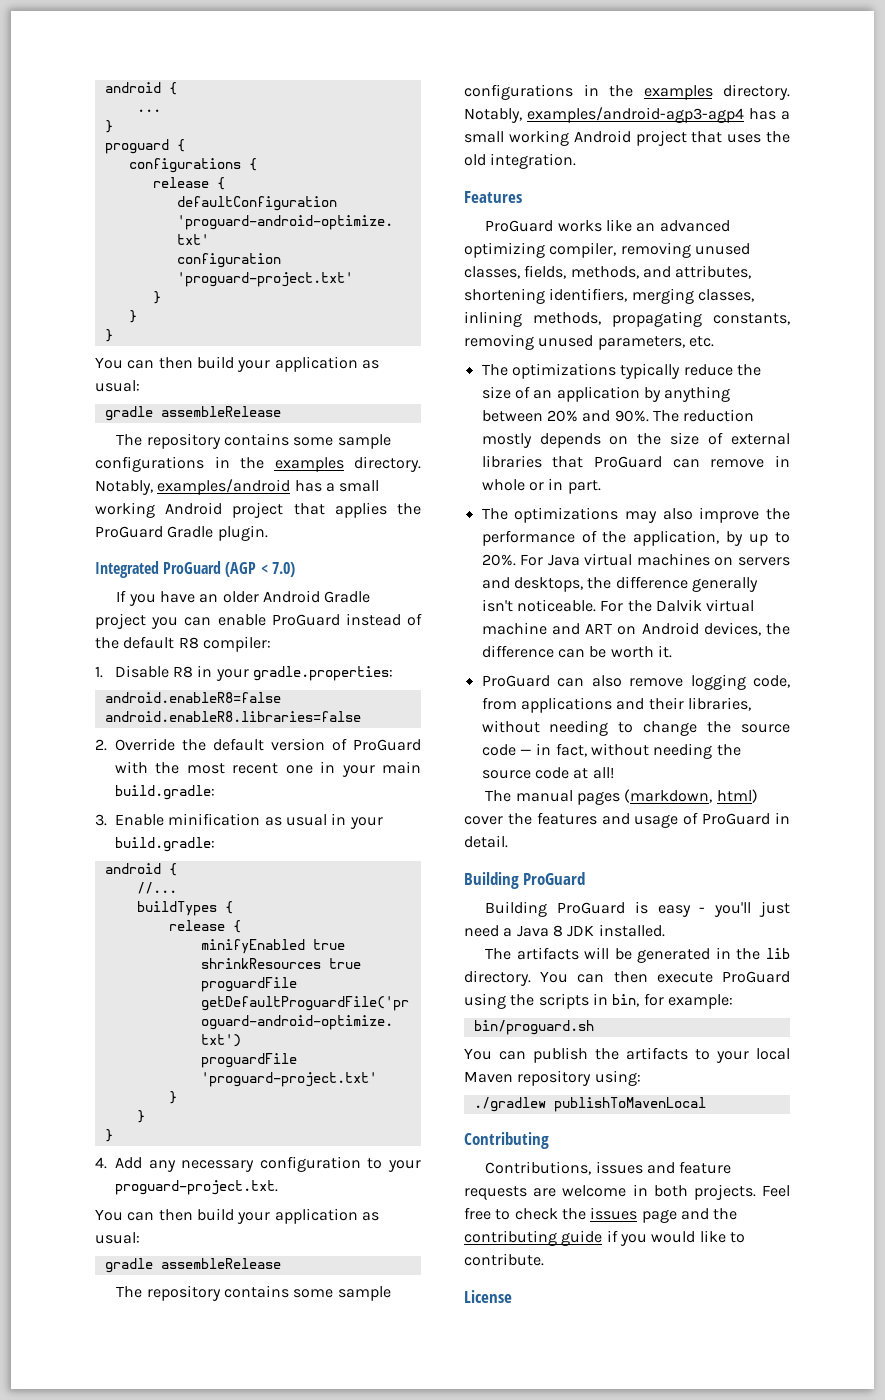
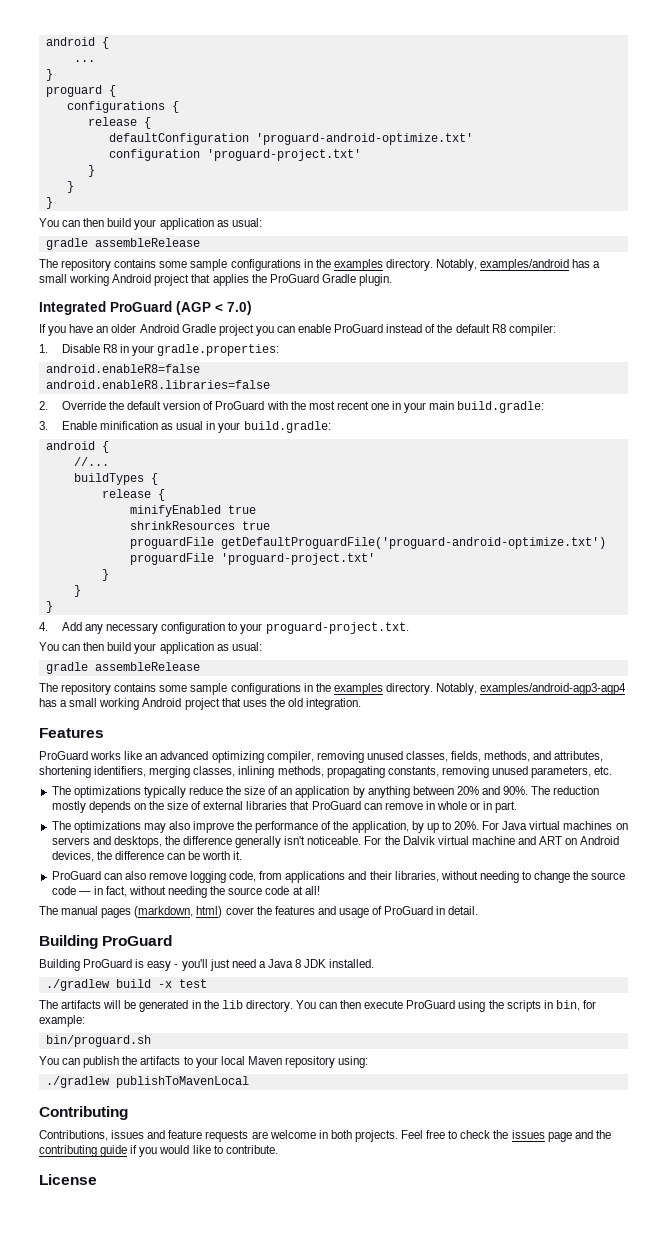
+ ./gradlew build -x test

